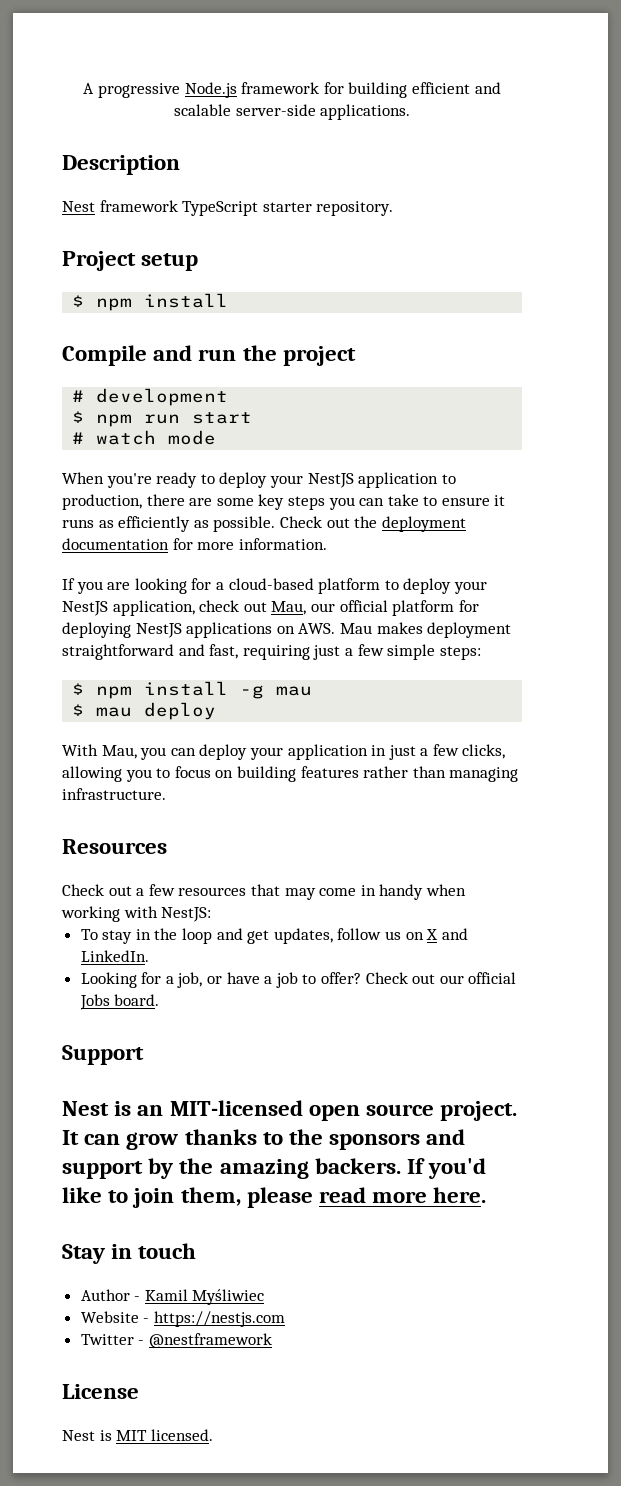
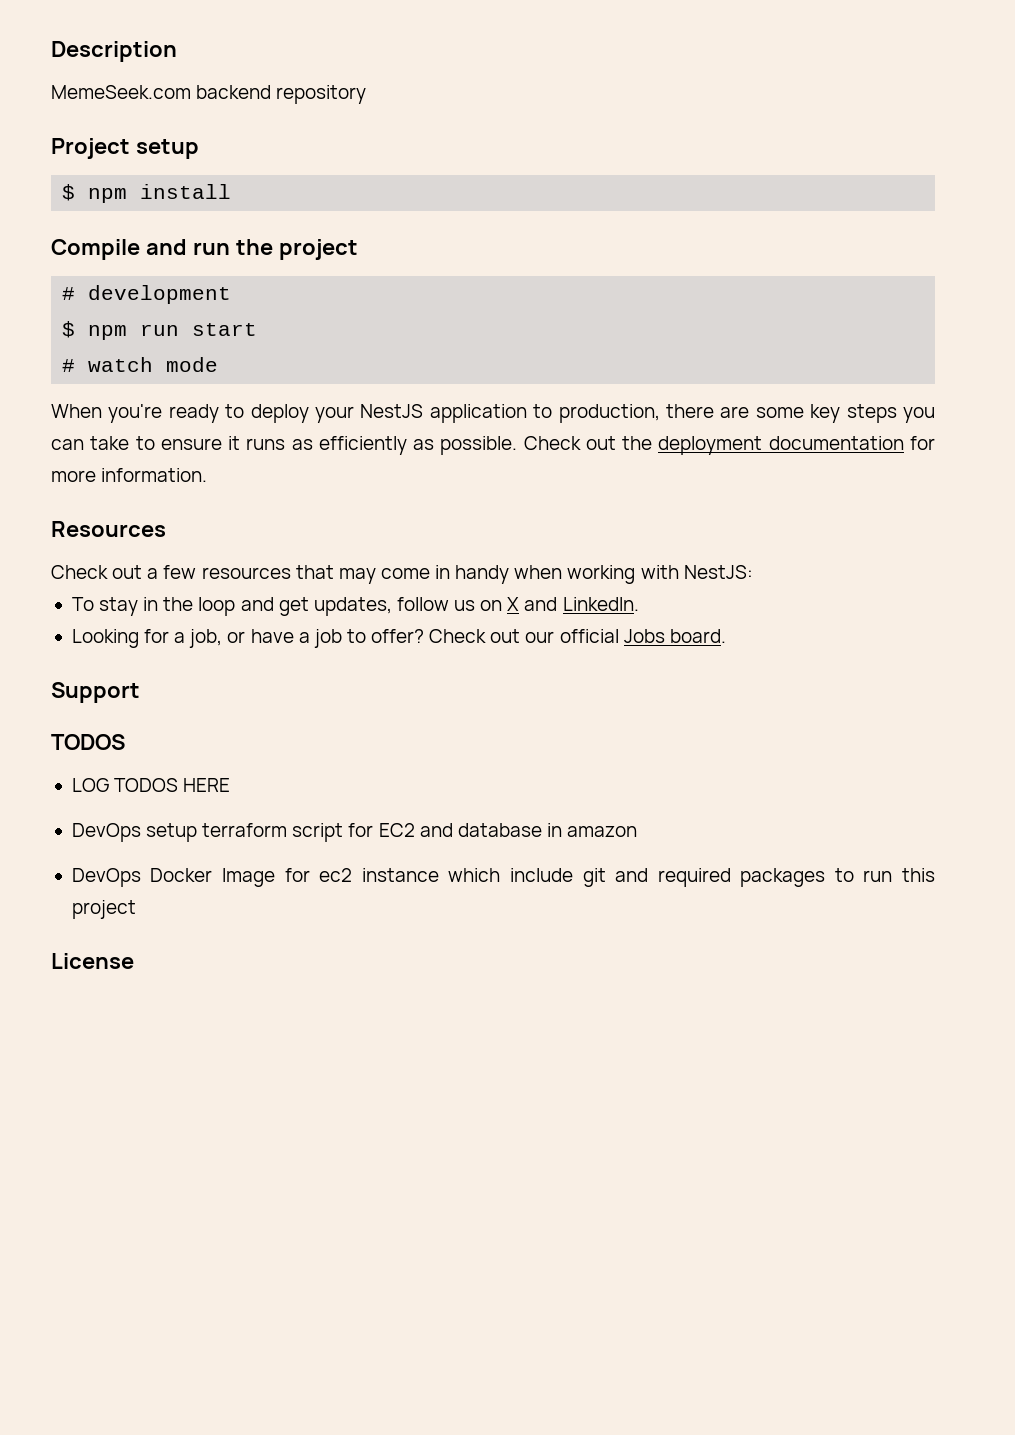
- A progressive Node.js framework for building efficient and scalable server-side applications.
  Description
- Nest framework TypeScript starter repository.
+ MemeSeek.com backend repository
- If you are looking for a cloud-based platform to deploy your NestJS application, check out Mau, our official platform for deploying NestJS applications on AWS. Mau makes deployment straightforward and fast, requiring just a few simple steps:
- $ npm install -g mau
- $ mau deploy
- With Mau, you can deploy your application in just a few clicks, allowing you to focus on building features rather than managing infrastructure.
  Support
- Nest is an MIT-licensed open source project. It can grow thanks to the sponsors and support by the amazing backers. If you'd like to join them, please read more here.
- Stay in touch
- Author - Kamil Myśliwiec
- Website - https://nestjs.com
- Twitter - @nestframework
+ TODOS
+ LOG TODOS HERE
+ DevOps setup terraform script for EC2 and database in amazon
+ DevOps Docker Image for ec2 instance which include git and required packages to run this project
  License
- Nest is MIT licensed.

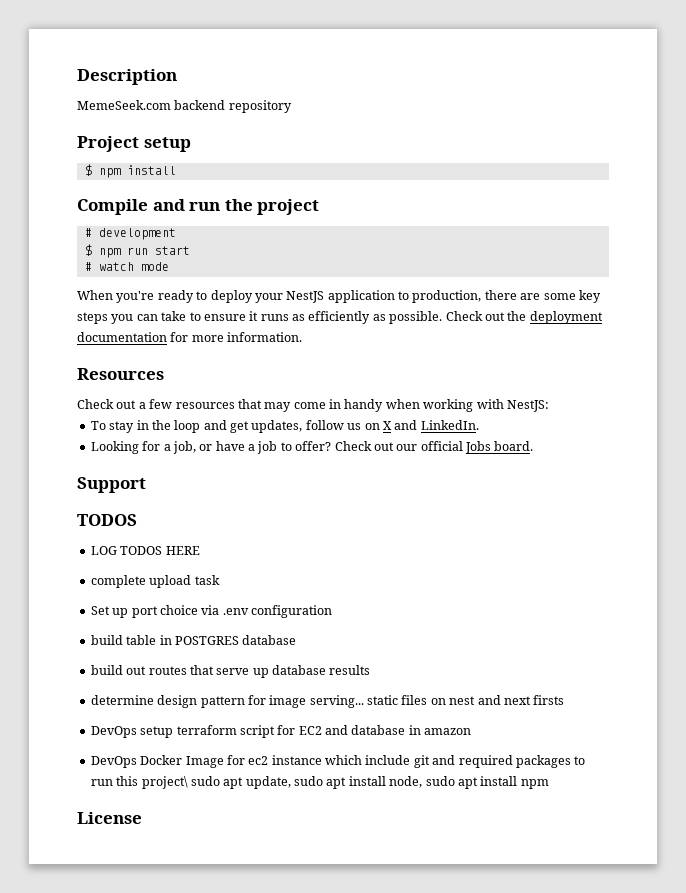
+ complete upload task
+ Set up port choice via .env configuration
+ build table in POSTGRES database
+ build out routes that serve up database results
+ determine design pattern for image serving... static files on nest and next firsts
- DevOps Docker Image for ec2 instance which include git and required packages to run this project
+ DevOps Docker Image for ec2 instance which include git and required packages to run this project\ sudo apt update, sudo apt install node, sudo apt install npm

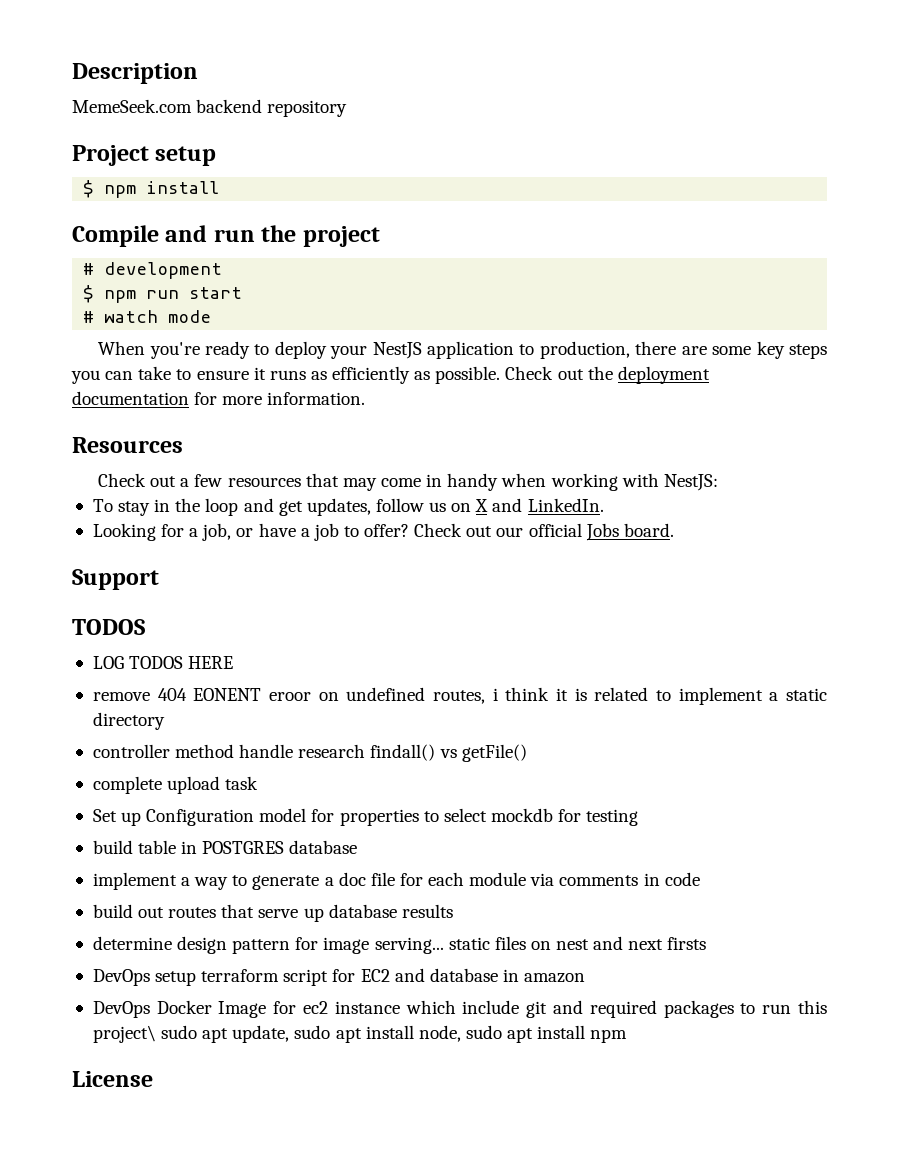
+ remove 404 EONENT eroor on undefined routes, i think it is related to implement a static directory
+ controller method handle research findall() vs getFile()
- Set up port choice via .env configuration
+ Set up Configuration model for properties to select mockdb for testing
+ implement a way to generate a doc file for each module via comments in code

